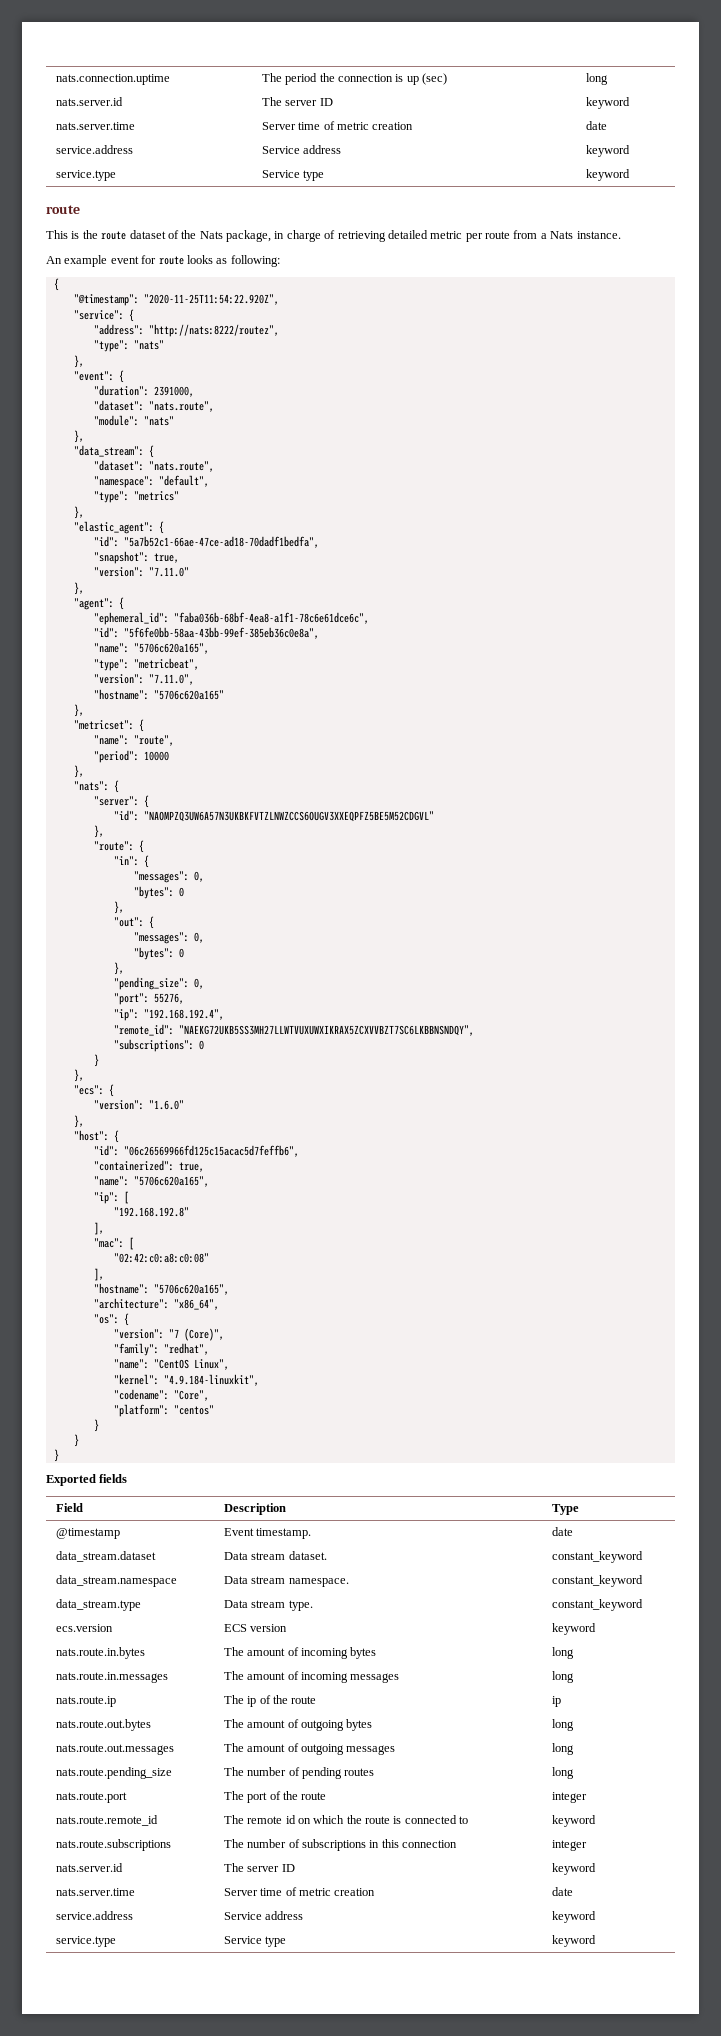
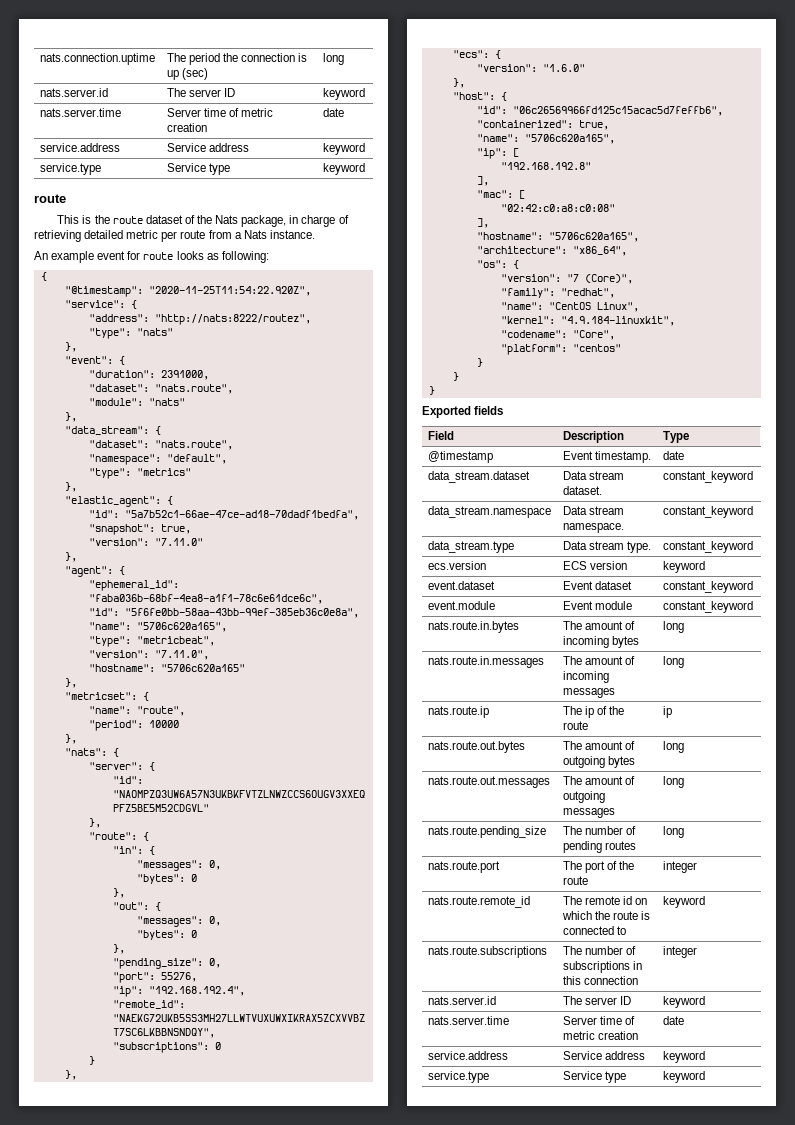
+ event.dataset | Event dataset | constant_keyword
+ event.module | Event module | constant_keyword

